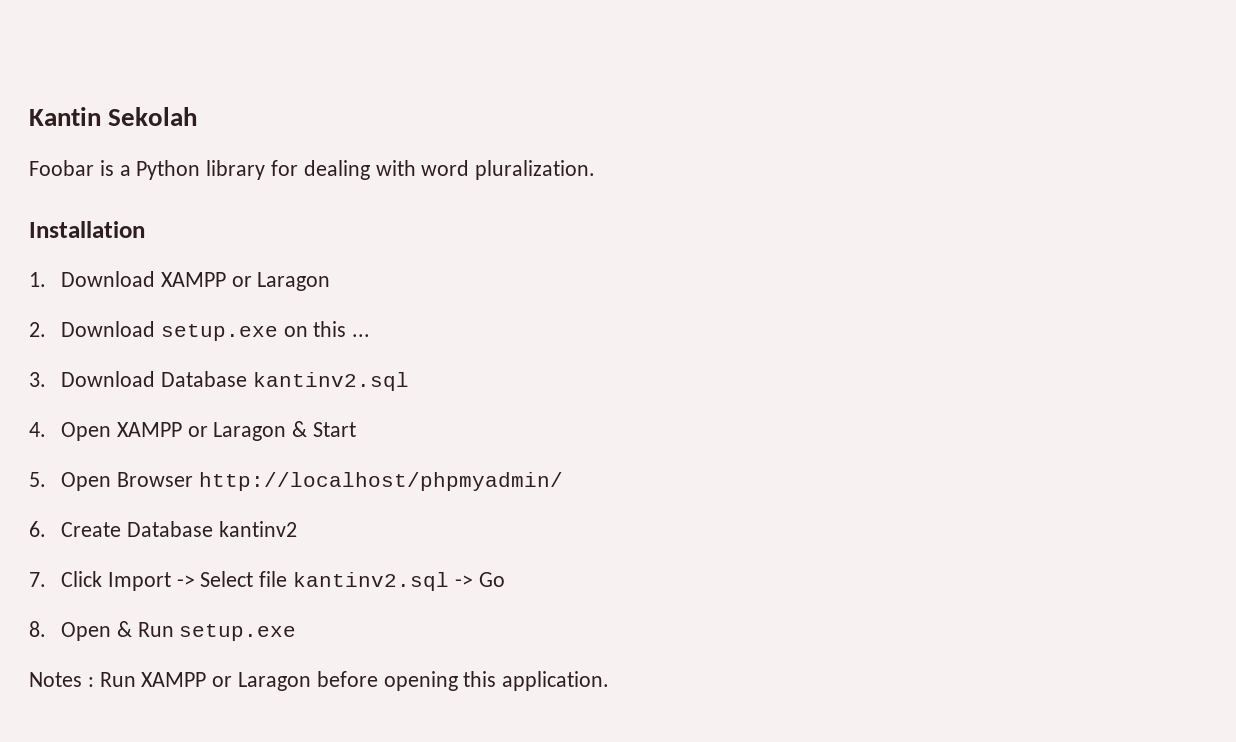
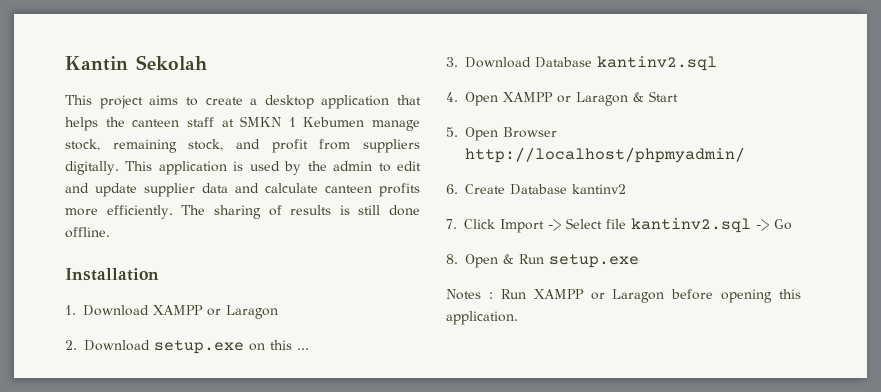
- Foobar is a Python library for dealing with word pluralization.
+ This project aims to create a desktop application that helps the canteen staff at SMKN 1 Kebumen manage stock, remaining stock, and profit from suppliers digitally. This application is used by the admin to edit and update supplier data and calculate canteen profits more efficiently. The sharing of results is still done offline.

